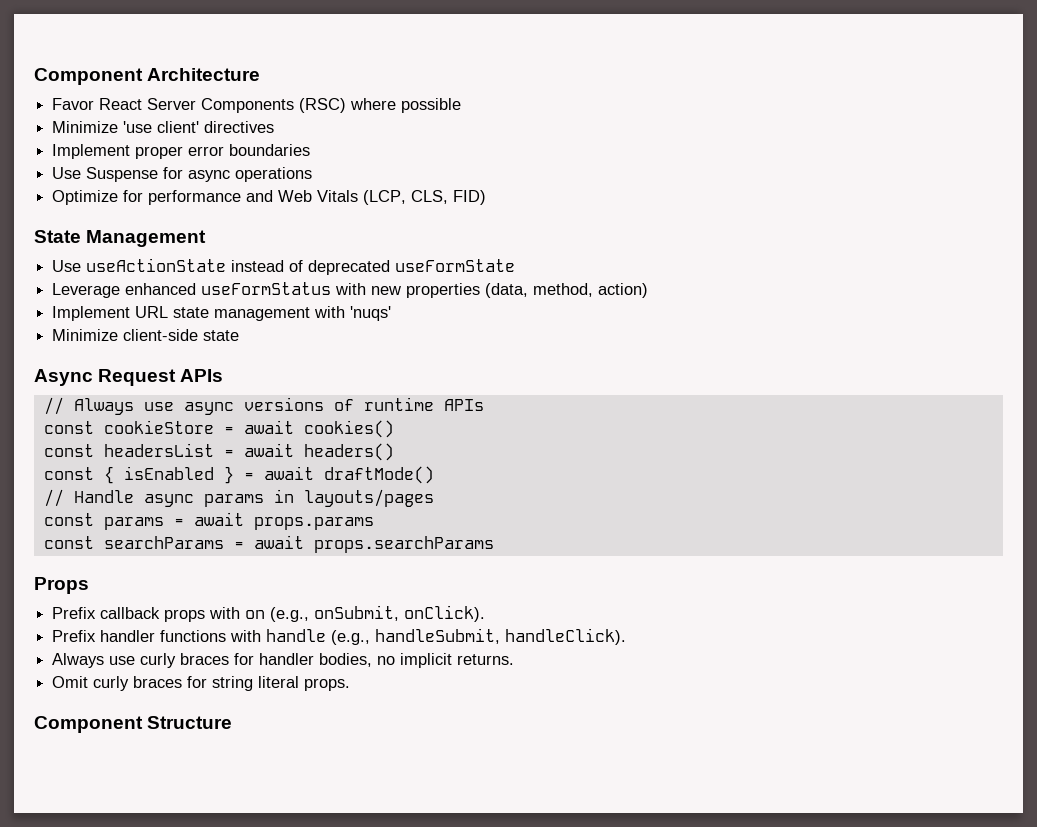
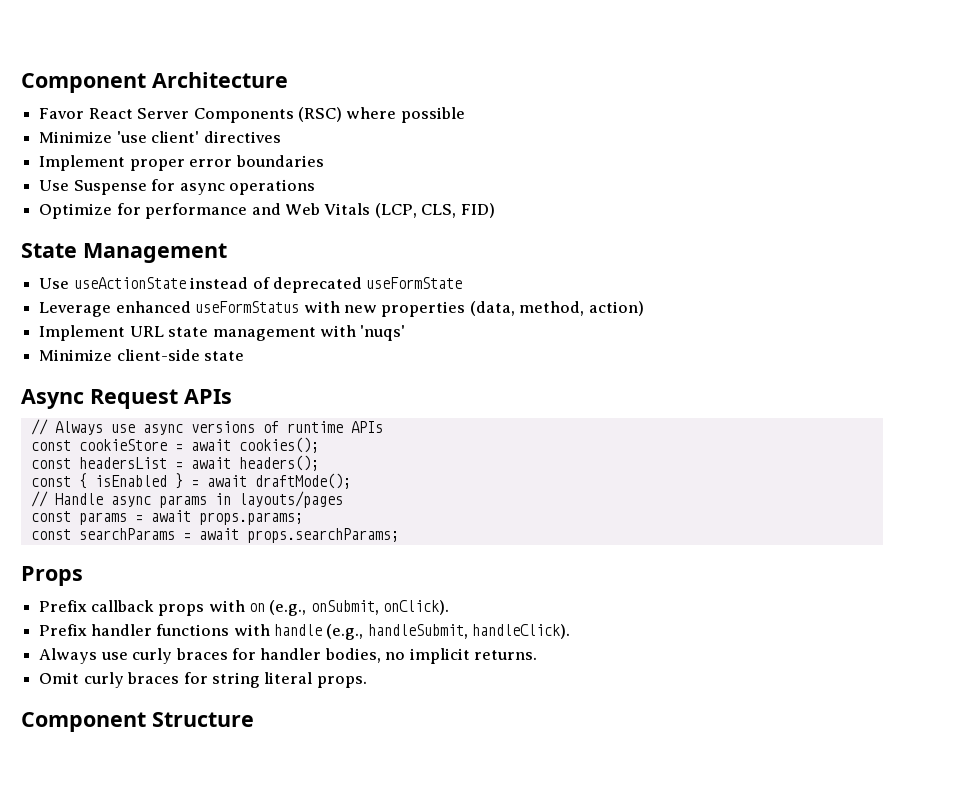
- const cookieStore = await cookies()
+ const cookieStore = await cookies();
- const headersList = await headers()
+ const headersList = await headers();
- const { isEnabled } = await draftMode()
+ const { isEnabled } = await draftMode();
- const params = await props.params
+ const params = await props.params;
- const searchParams = await props.searchParams
+ const searchParams = await props.searchParams;

